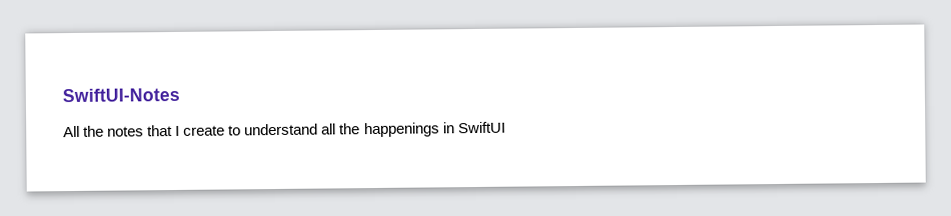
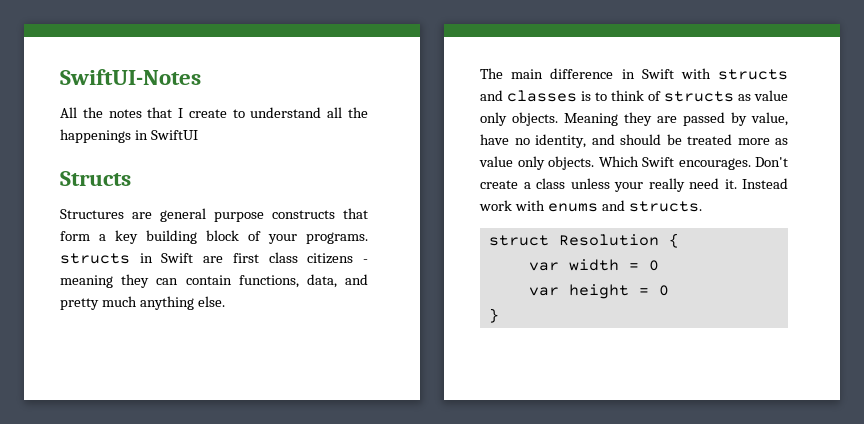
+ Structs
+ Structures are general purpose constructs that form a key building block of your programs. structs in Swift are first class citizens - meaning they can contain functions, data, and pretty much anything else.
+ The main difference in Swift with structs and classes is to think of structs as value only objects. Meaning they are passed by value, have no identity, and should be treated more as value only objects. Which Swift encourages. Don't create a class unless your really need it. Instead work with enums and structs.
+ struct Resolution {
+ var width = 0
+ var height = 0
+ }

